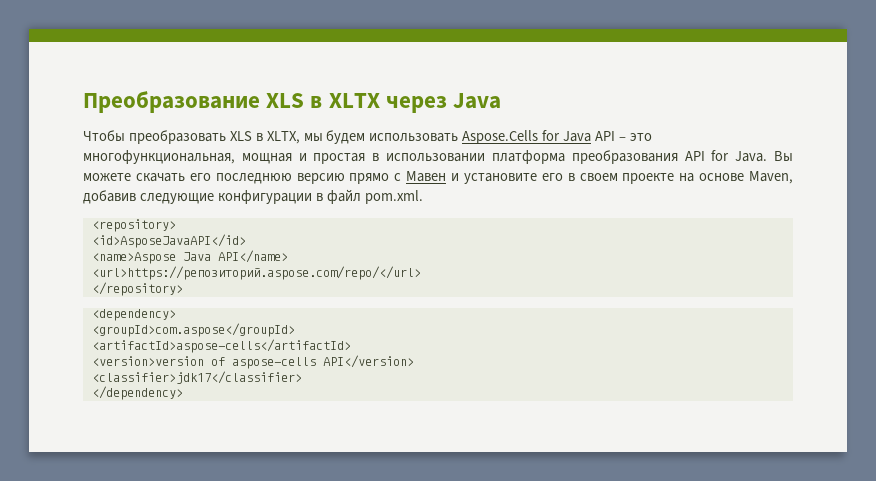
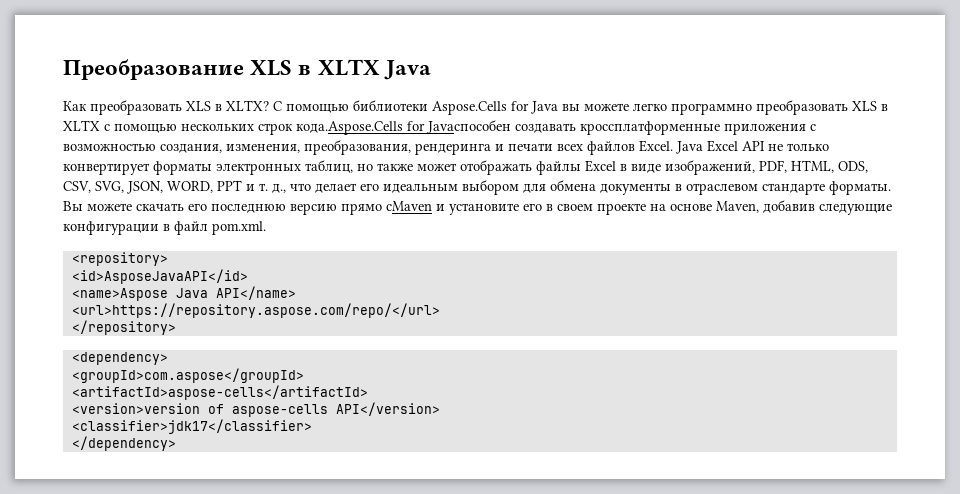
- Преобразование XLS в XLTX через Java
+ Преобразование XLS в XLTX Java
- Чтобы преобразовать XLS в XLTX, мы будем использовать Aspose.Cells for Java API – это многофункциональная, мощная и простая в использовании платформа преобразования API for Java.
+ Как преобразовать XLS в XLTX? С помощью библиотеки Aspose.Cells for Java вы можете легко программно преобразовать XLS в XLTX с помощью нескольких строк кода.Aspose.Cells for Javaспособен создавать кроссплатформенные приложения с возможностью создания, изменения, преобразования, рендеринга и печати всех файлов Excel. Java Excel API не только конвертирует форматы электронных таблиц, но также может отображать файлы Excel в виде изображений, PDF, HTML, ODS, CSV, SVG, JSON, WORD, PPT и т. д., что делает его идеальным выбором для обмена документы в отраслевом стандарте форматы.
- Вы можете скачать его последнюю версию прямо с Мавен и установите его в своем проекте на основе Maven, добавив следующие конфигурации в файл pom.xml.
+ Вы можете скачать его последнюю версию прямо сMaven и установите его в своем проекте на основе Maven, добавив следующие конфигурации в файл pom.xml.
- <url>https://репозиторий.aspose.com/repo/</url>
+ <url>https://repository.aspose.com/repo/</url>

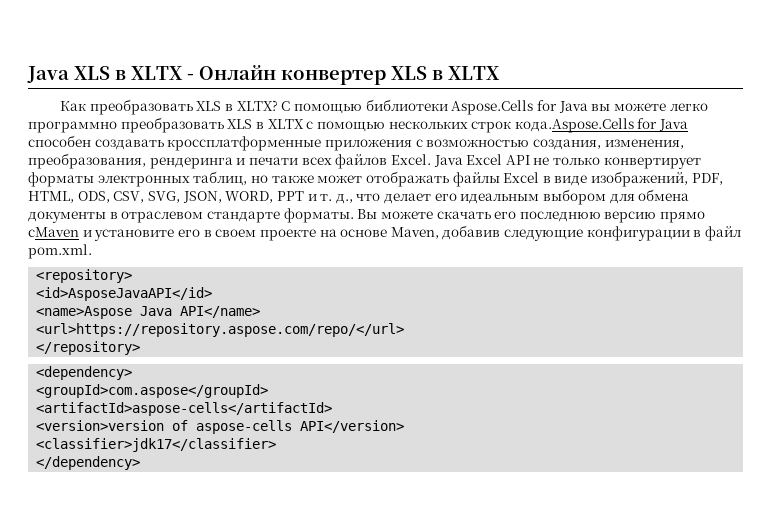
- Преобразование XLS в XLTX Java
+ Java XLS в XLTX - Онлайн конвертер XLS в XLTX
- С помощью библиотеки Aspose.Cells for Java вы можете легко программно преобразовать XLS в XLTX с помощью нескольких строк кода.Aspose.Cells for Javaспособен создавать кроссплатформенные приложения с возможностью создания, изменения, преобразования, рендеринга и печати всех файлов Excel.
+ С помощью библиотеки Aspose.Cells for Java вы можете легко программно преобразовать XLS в XLTX с помощью нескольких строк кода.Aspose.Cells for Java способен создавать кроссплатформенные приложения с возможностью создания, изменения, преобразования, рендеринга и печати всех файлов Excel.

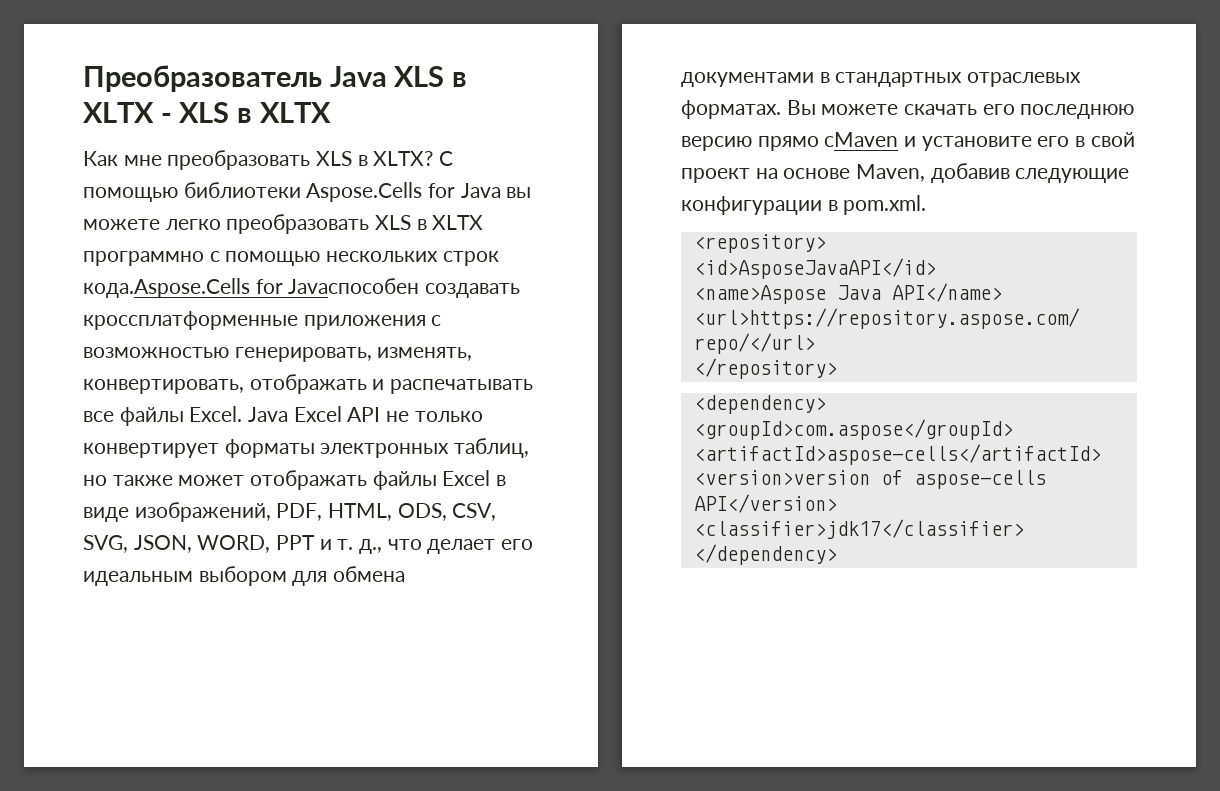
- Java XLS в XLTX - Онлайн конвертер XLS в XLTX
+ Преобразователь Java XLS в XLTX - XLS в XLTX
- Как преобразовать XLS в XLTX?
+ Как мне преобразовать XLS в XLTX?
- С помощью библиотеки Aspose.Cells for Java вы можете легко программно преобразовать XLS в XLTX с помощью нескольких строк кода.Aspose.Cells for Java способен создавать кроссплатформенные приложения с возможностью создания, изменения, преобразования, рендеринга и печати всех файлов Excel.
+ С помощью библиотеки Aspose.Cells for Java вы можете легко преобразовать XLS в XLTX программно с помощью нескольких строк кода.Aspose.Cells for Javaспособен создавать кроссплатформенные приложения с возможностью генерировать, изменять, конвертировать, отображать и распечатывать все файлы Excel.
- Java Excel API не только конвертирует форматы электронных таблиц, но также может отображать файлы Excel в виде изображений, PDF, HTML, ODS, CSV, SVG, JSON, WORD, PPT и т. д., что делает его идеальным выбором для обмена документы в отраслевом стандарте форматы.
+ Java Excel API не только конвертирует форматы электронных таблиц, но также может отображать файлы Excel в виде изображений, PDF, HTML, ODS, CSV, SVG, JSON, WORD, PPT и т. д., что делает его идеальным выбором для обмена документами в стандартных отраслевых форматах.
- Вы можете скачать его последнюю версию прямо сMaven и установите его в своем проекте на основе Maven, добавив следующие конфигурации в файл pom.xml.
+ Вы можете скачать его последнюю версию прямо сMaven и установите его в свой проект на основе Maven, добавив следующие конфигурации в pom.xml.

